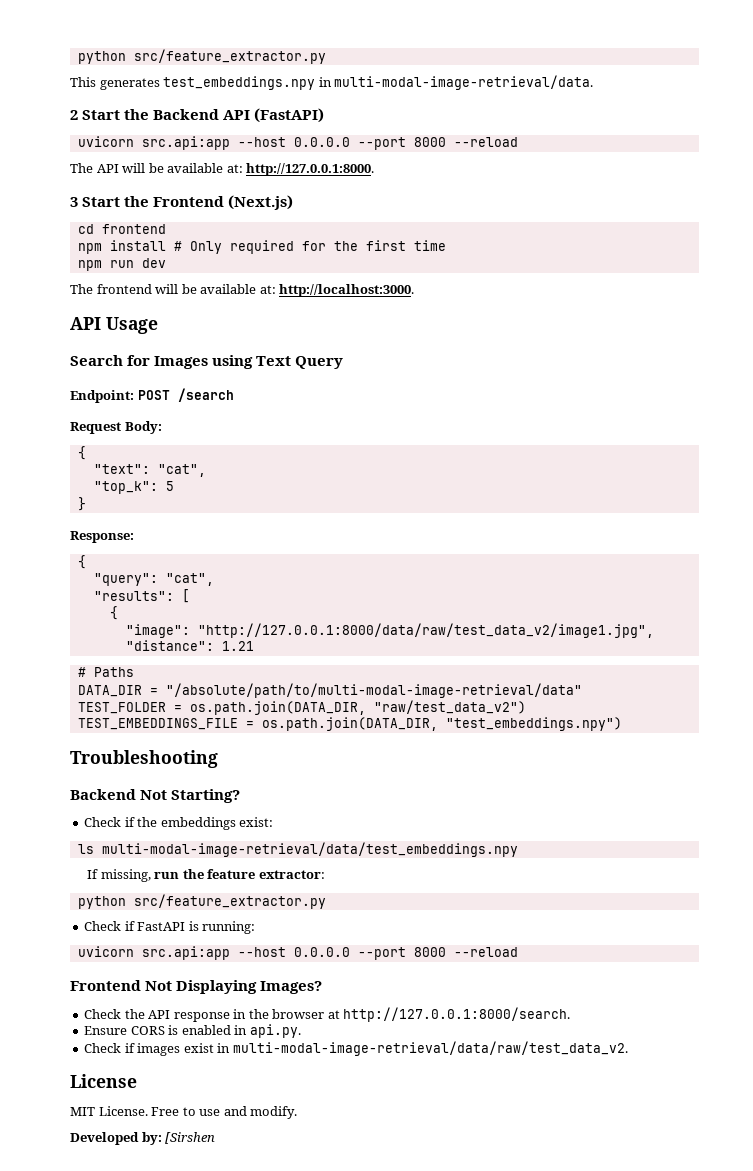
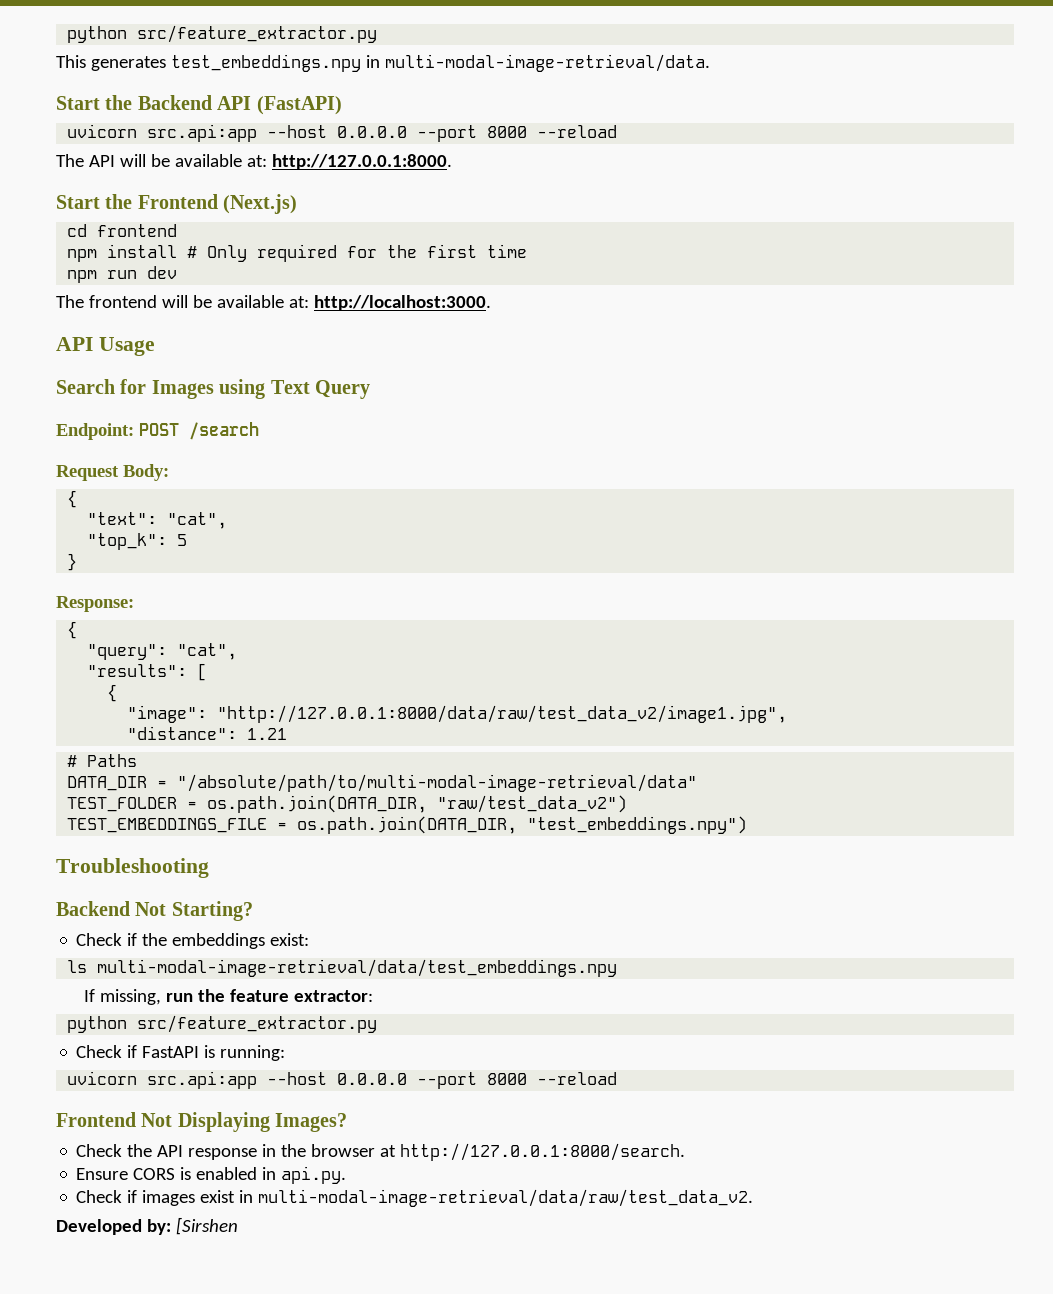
- 2 Start the Backend API (FastAPI)
+ Start the Backend API (FastAPI)
- 3 Start the Frontend (Next.js)
+ Start the Frontend (Next.js)
- License
- MIT License. Free to use and modify.

